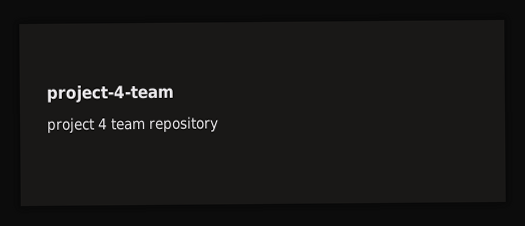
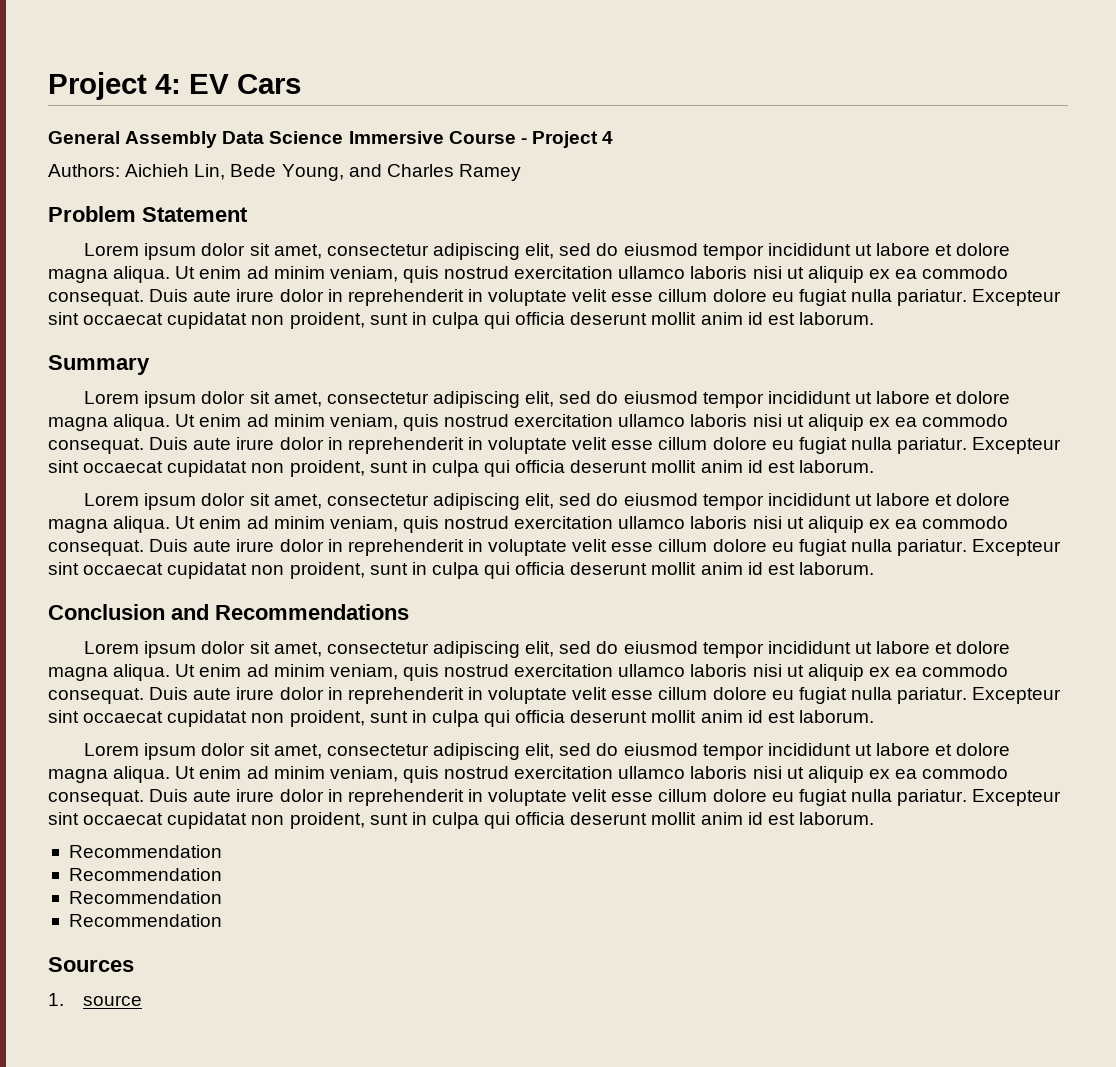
- project-4-team
- project 4 team repository
+ Project 4: EV Cars
+ General Assembly Data Science Immersive Course - Project 4
+ Authors: Aichieh Lin, Bede Young, and Charles Ramey
+ Problem Statement
+ Lorem ipsum dolor sit amet, consectetur adipiscing elit, sed do eiusmod tempor incididunt ut labore et dolore magna aliqua. Ut enim ad minim veniam, quis nostrud exercitation ullamco laboris nisi ut aliquip ex ea commodo consequat. Duis aute irure dolor in reprehenderit in voluptate velit esse cillum dolore eu fugiat nulla pariatur. Excepteur sint occaecat cupidatat non proident, sunt in culpa qui officia deserunt mollit anim id est laborum.
+ Summary
+ Lorem ipsum dolor sit amet, consectetur adipiscing elit, sed do eiusmod tempor incididunt ut labore et dolore magna aliqua. Ut enim ad minim veniam, quis nostrud exercitation ullamco laboris nisi ut aliquip ex ea commodo consequat. Duis aute irure dolor in reprehenderit in voluptate velit esse cillum dolore eu fugiat nulla pariatur. Excepteur sint occaecat cupidatat non proident, sunt in culpa qui officia deserunt mollit anim id est laborum.
+ Lorem ipsum dolor sit amet, consectetur adipiscing elit, sed do eiusmod tempor incididunt ut labore et dolore magna aliqua. Ut enim ad minim veniam, quis nostrud exercitation ullamco laboris nisi ut aliquip ex ea commodo consequat. Duis aute irure dolor in reprehenderit in voluptate velit esse cillum dolore eu fugiat nulla pariatur. Excepteur sint occaecat cupidatat non proident, sunt in culpa qui officia deserunt mollit anim id est laborum.
+ Conclusion and Recommendations
+ Lorem ipsum dolor sit amet, consectetur adipiscing elit, sed do eiusmod tempor incididunt ut labore et dolore magna aliqua. Ut enim ad minim veniam, quis nostrud exercitation ullamco laboris nisi ut aliquip ex ea commodo consequat. Duis aute irure dolor in reprehenderit in voluptate velit esse cillum dolore eu fugiat nulla pariatur. Excepteur sint occaecat cupidatat non proident, sunt in culpa qui officia deserunt mollit anim id est laborum.
+ Lorem ipsum dolor sit amet, consectetur adipiscing elit, sed do eiusmod tempor incididunt ut labore et dolore magna aliqua. Ut enim ad minim veniam, quis nostrud exercitation ullamco laboris nisi ut aliquip ex ea commodo consequat. Duis aute irure dolor in reprehenderit in voluptate velit esse cillum dolore eu fugiat nulla pariatur. Excepteur sint occaecat cupidatat non proident, sunt in culpa qui officia deserunt mollit anim id est laborum.
+ Recommendation
+ Recommendation
+ Recommendation
+ Recommendation
+ Sources
+ 1. source

